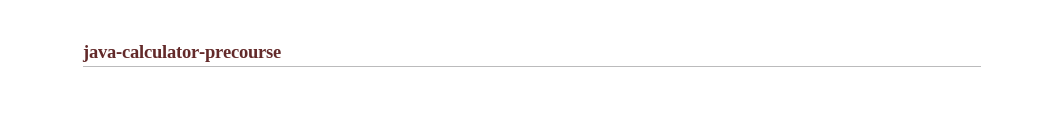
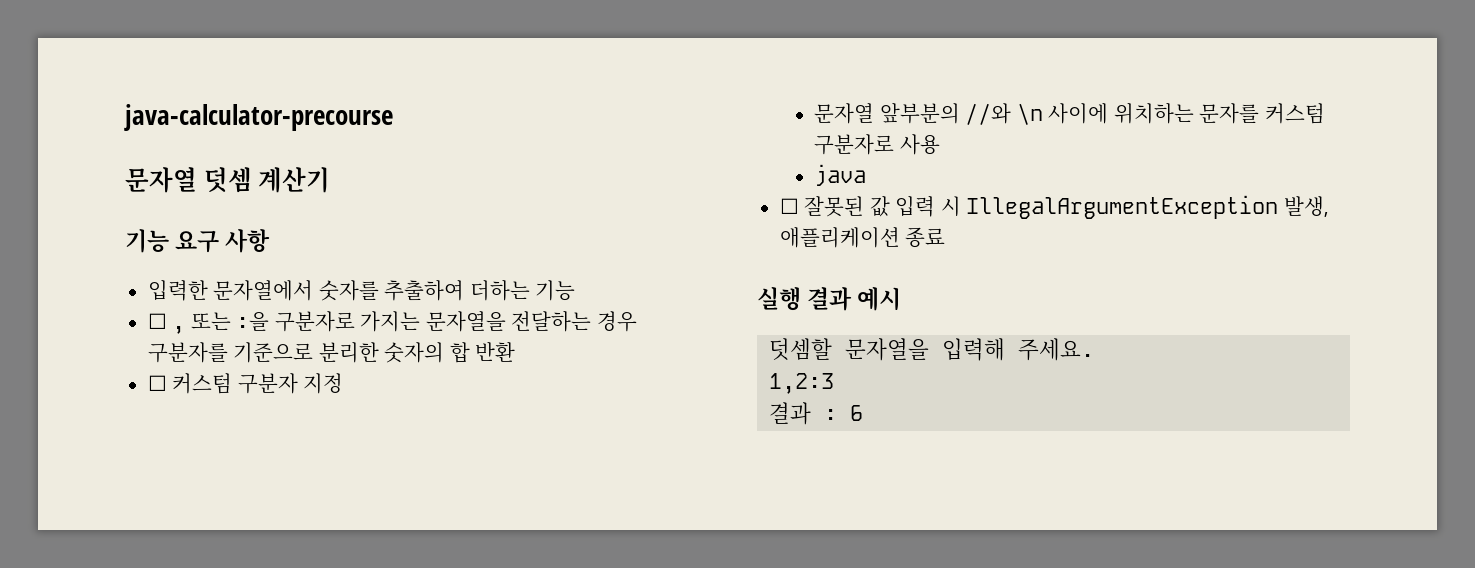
+ 문자열 덧셈 계산기
+ 기능 요구 사항
+ 입력한 문자열에서 숫자를 추출하여 더하는 기능
+ ☐ , 또는 :을 구분자로 가지는 문자열을 전달하는 경우 구분자를 기준으로 분리한 숫자의 합 반환
+ ☐ 커스텀 구분자 지정
+ 문자열 앞부분의 //와 \n 사이에 위치하는 문자를 커스텀 구분자로 사용
+ java
+ ☐ 잘못된 값 입력 시 IllegalArgumentException 발생, 애플리케이션 종료
+ 실행 결과 예시
+ 덧셈할 문자열을 입력해 주세요.
+ 1,2:3
+ 결과 : 6

